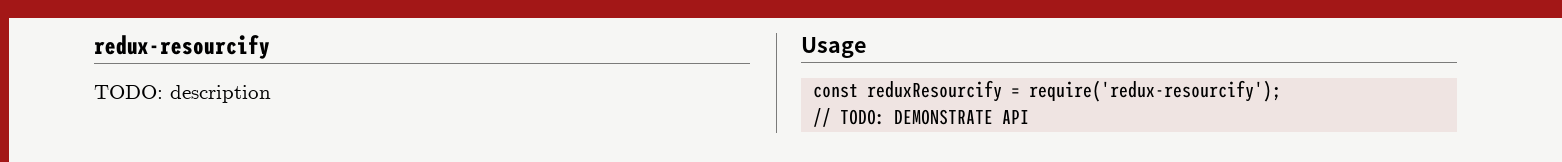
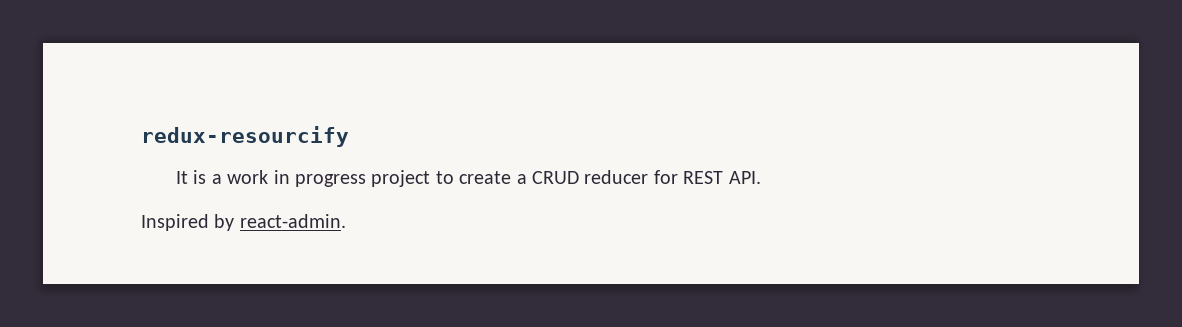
- TODO: description
- Usage
- const reduxResourcify = require('redux-resourcify');
- // TODO: DEMONSTRATE API
+ It is a work in progress project to create a CRUD reducer for REST API.
+ Inspired by react-admin.

